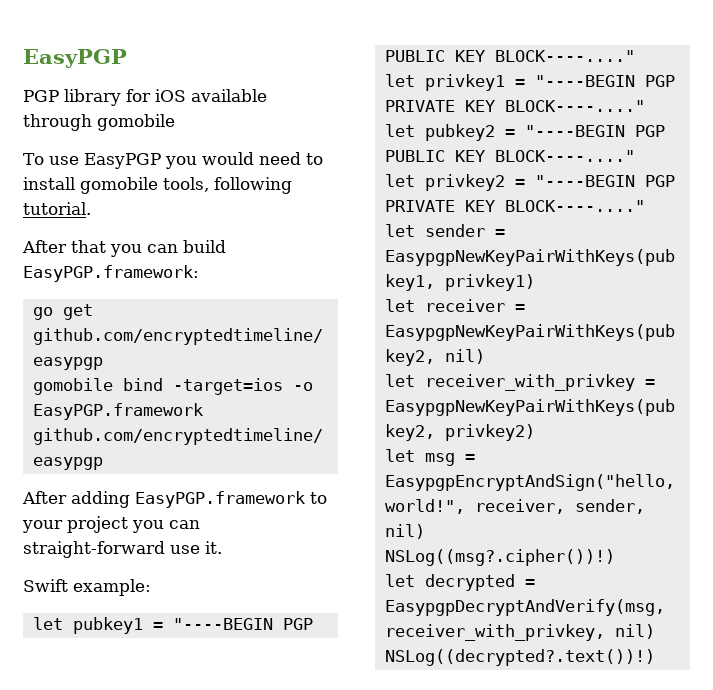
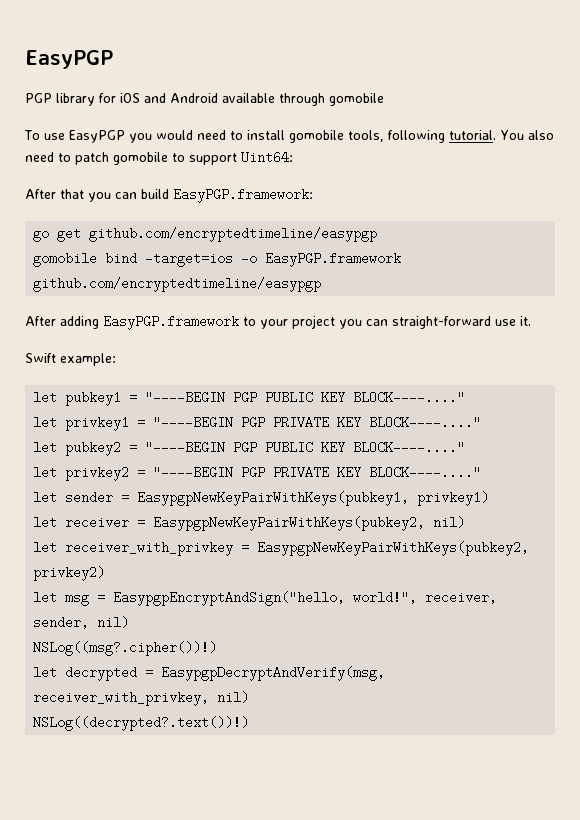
- PGP library for iOS available through gomobile
+ PGP library for iOS and Android available through gomobile
+ You also need to patch gomobile to support Uint64:

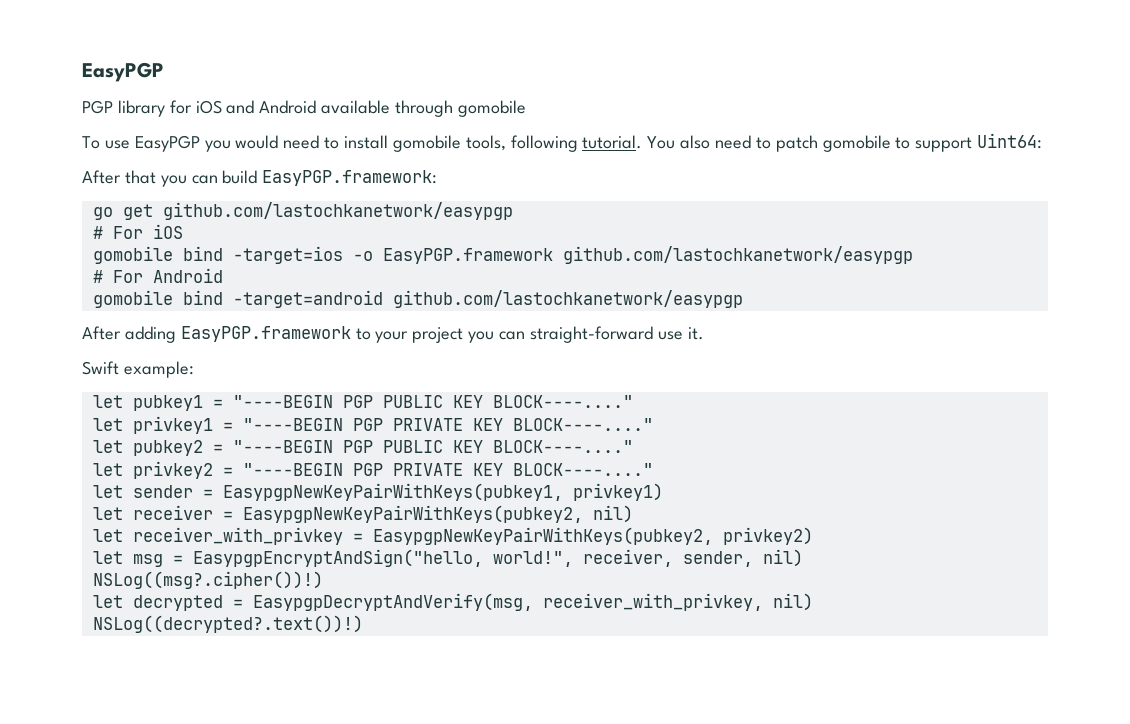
- go get github.com/encryptedtimeline/easypgp
+ go get github.com/lastochkanetwork/easypgp
+ # For iOS
- gomobile bind -target=ios -o EasyPGP.framework github.com/encryptedtimeline/easypgp
+ gomobile bind -target=ios -o EasyPGP.framework github.com/lastochkanetwork/easypgp
+ # For Android
+ gomobile bind -target=android github.com/lastochkanetwork/easypgp

